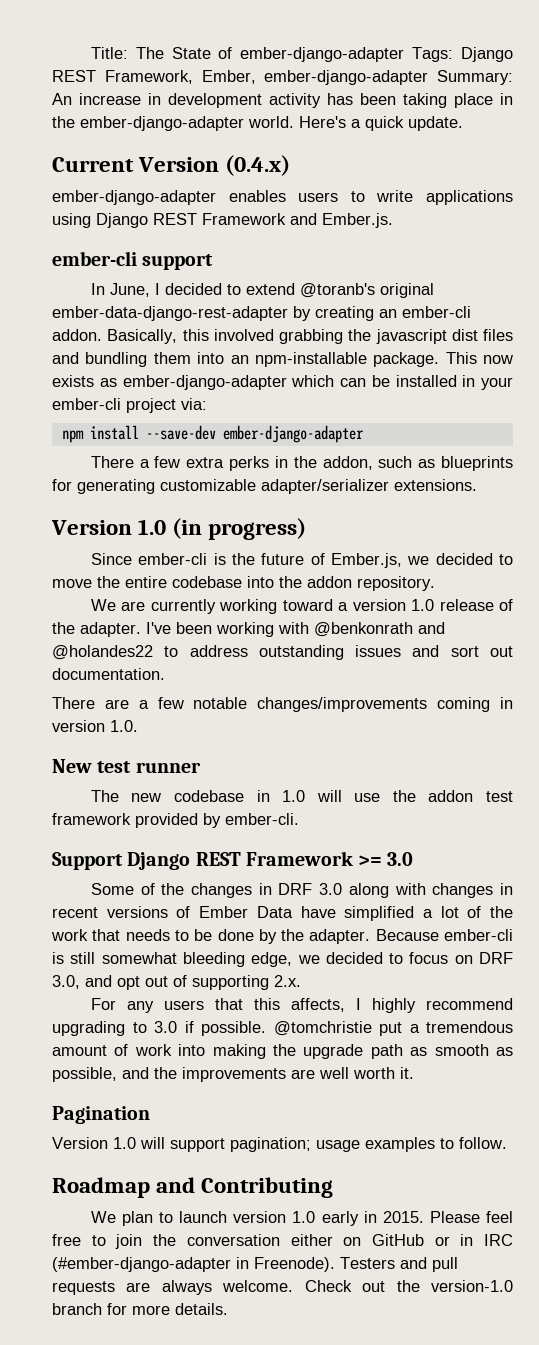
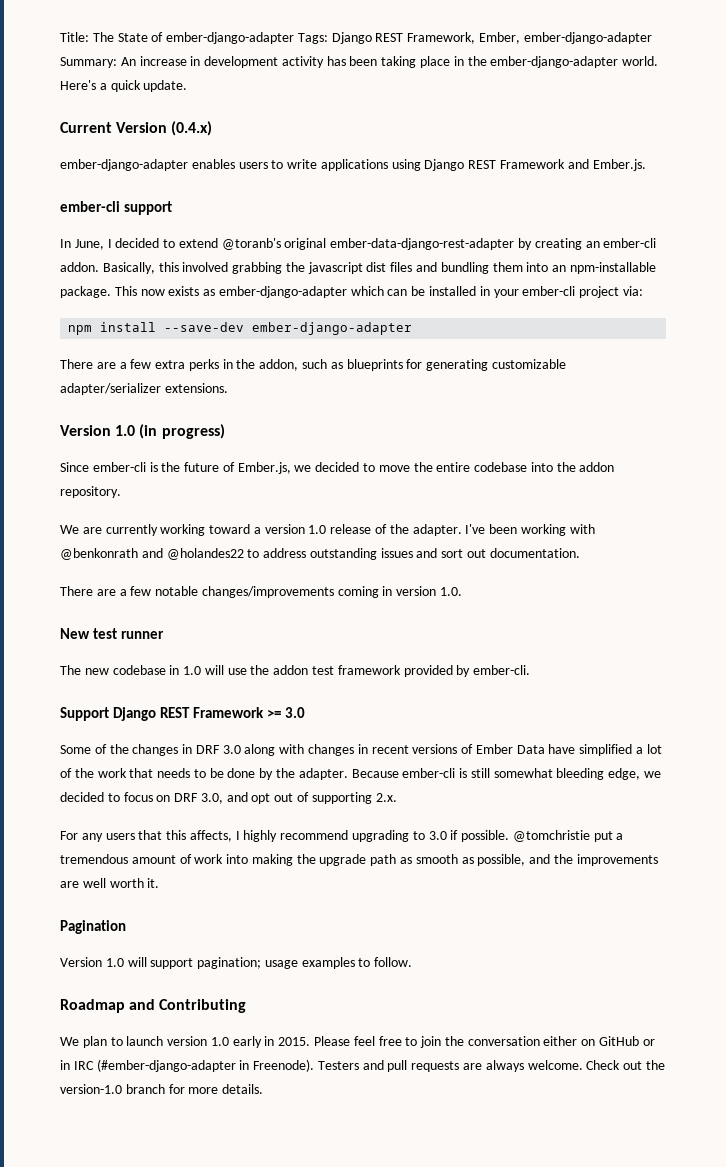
- There a few extra perks in the addon, such as blueprints for generating customizable adapter/serializer extensions.
+ There are a few extra perks in the addon, such as blueprints for generating customizable adapter/serializer extensions.

